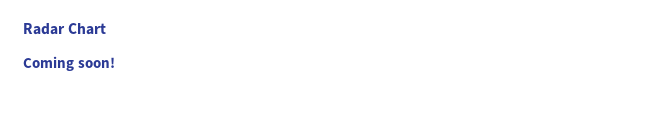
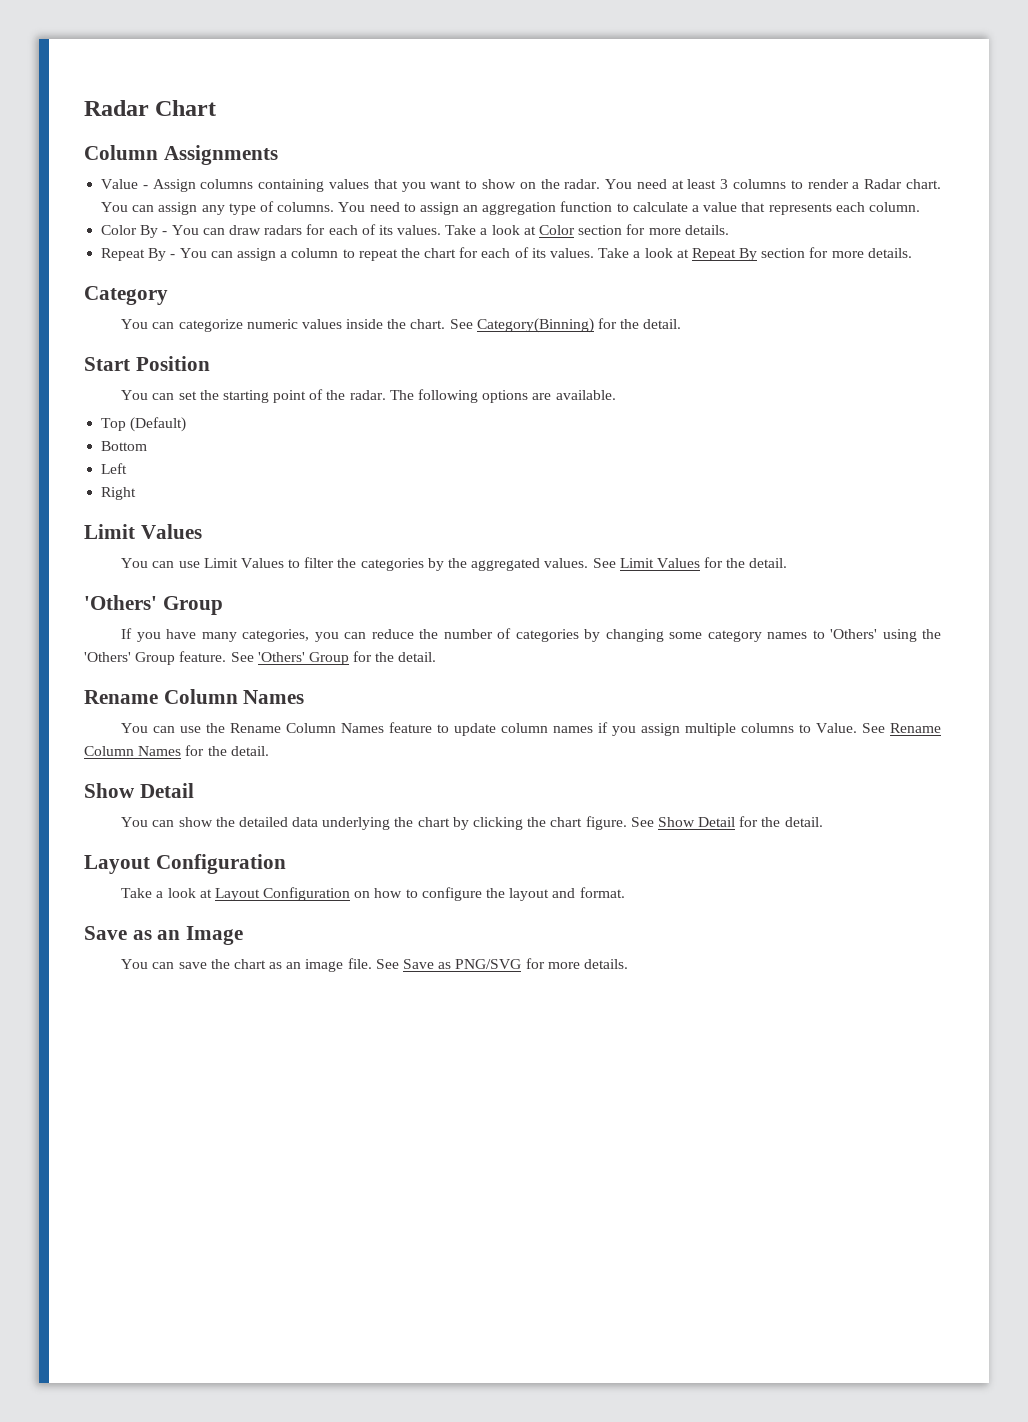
- Coming soon!
+ Column Assignments
+ Value - Assign columns containing values that you want to show on the radar. You need at least 3 columns to render a Radar chart. You can assign any type of columns. You need to assign an aggregation function to calculate a value that represents each column.
+ Color By - You can draw radars for each of its values. Take a look at Color section for more details.
+ Repeat By - You can assign a column to repeat the chart for each of its values. Take a look at Repeat By section for more details.
+ Category
+ You can categorize numeric values inside the chart. See Category(Binning) for the detail.
+ Start Position
+ You can set the starting point of the radar. The following options are available.
+ Top (Default)
+ Bottom
+ Left
+ Right
+ Limit Values
+ You can use Limit Values to filter the categories by the aggregated values. See Limit Values for the detail.
+ 'Others' Group
+ If you have many categories, you can reduce the number of categories by changing some category names to 'Others' using the 'Others' Group feature. See 'Others' Group for the detail.
+ Rename Column Names
+ You can use the Rename Column Names feature to update column names if you assign multiple columns to Value. See Rename Column Names for the detail.
+ Show Detail
+ You can show the detailed data underlying the chart by clicking the chart figure. See Show Detail for the detail.
+ Layout Configuration
+ Take a look at Layout Configuration on how to configure the layout and format.
+ Save as an Image
+ You can save the chart as an image file. See Save as PNG/SVG for more details.

